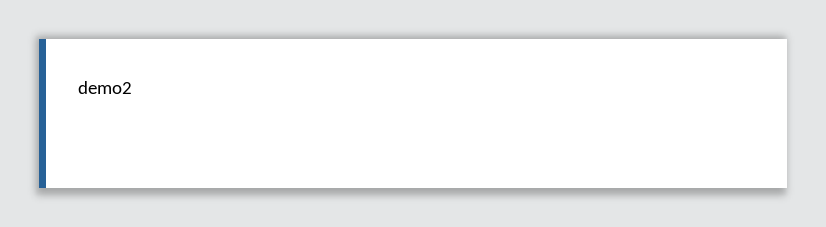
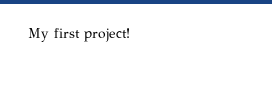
- demo2
+ My first project!

